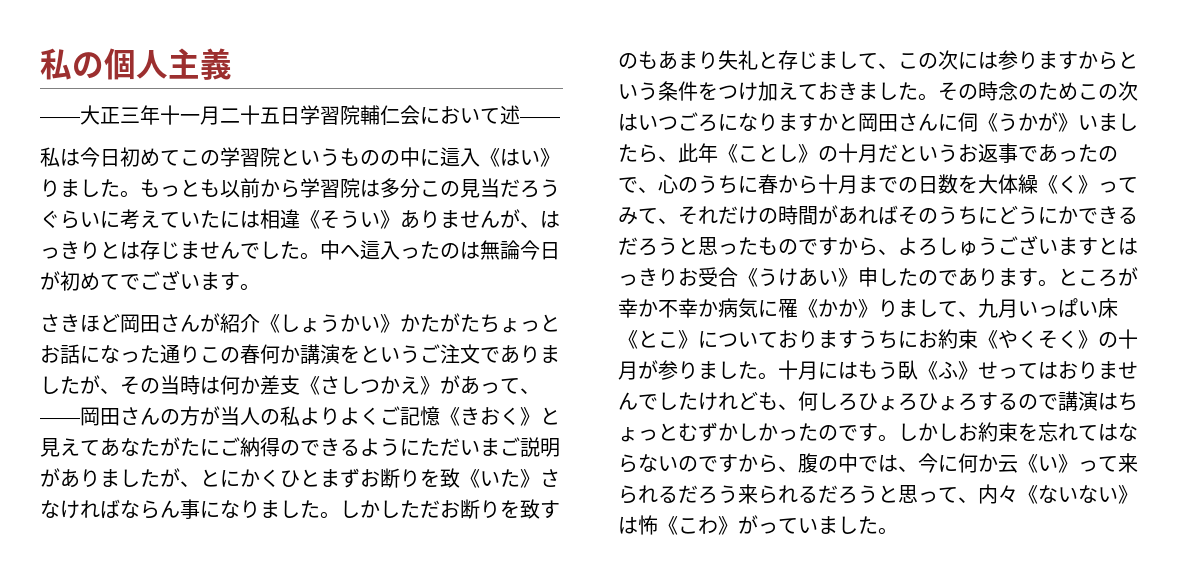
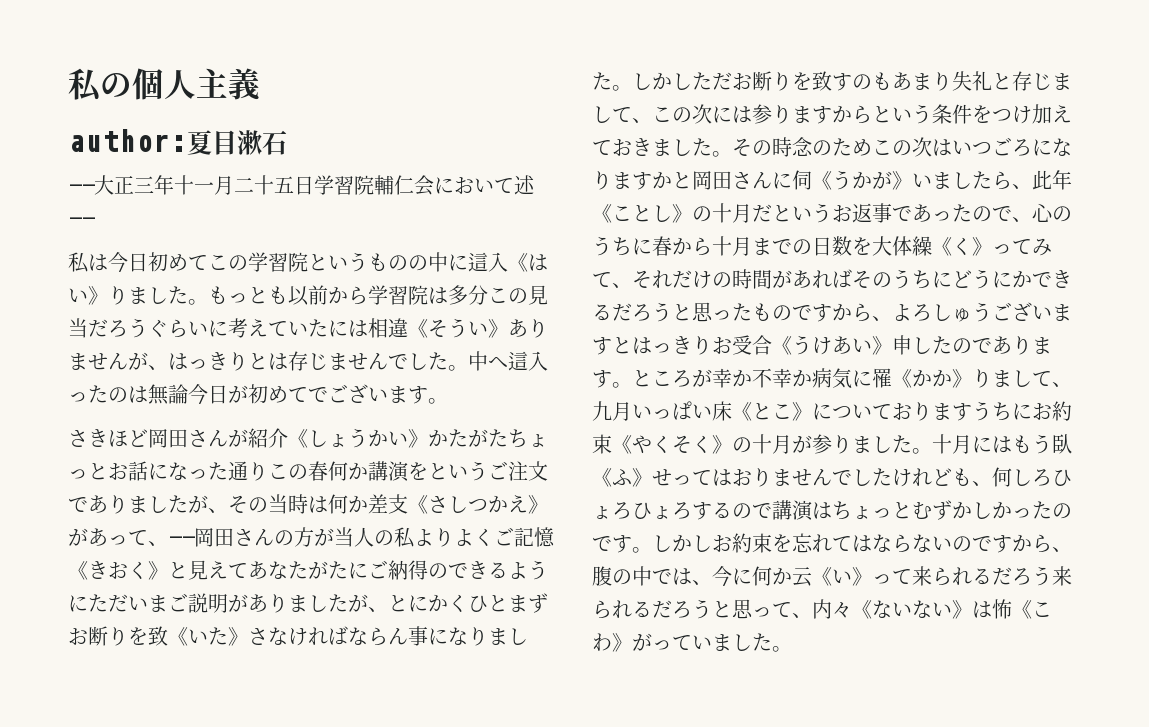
+ author:夏目漱石

